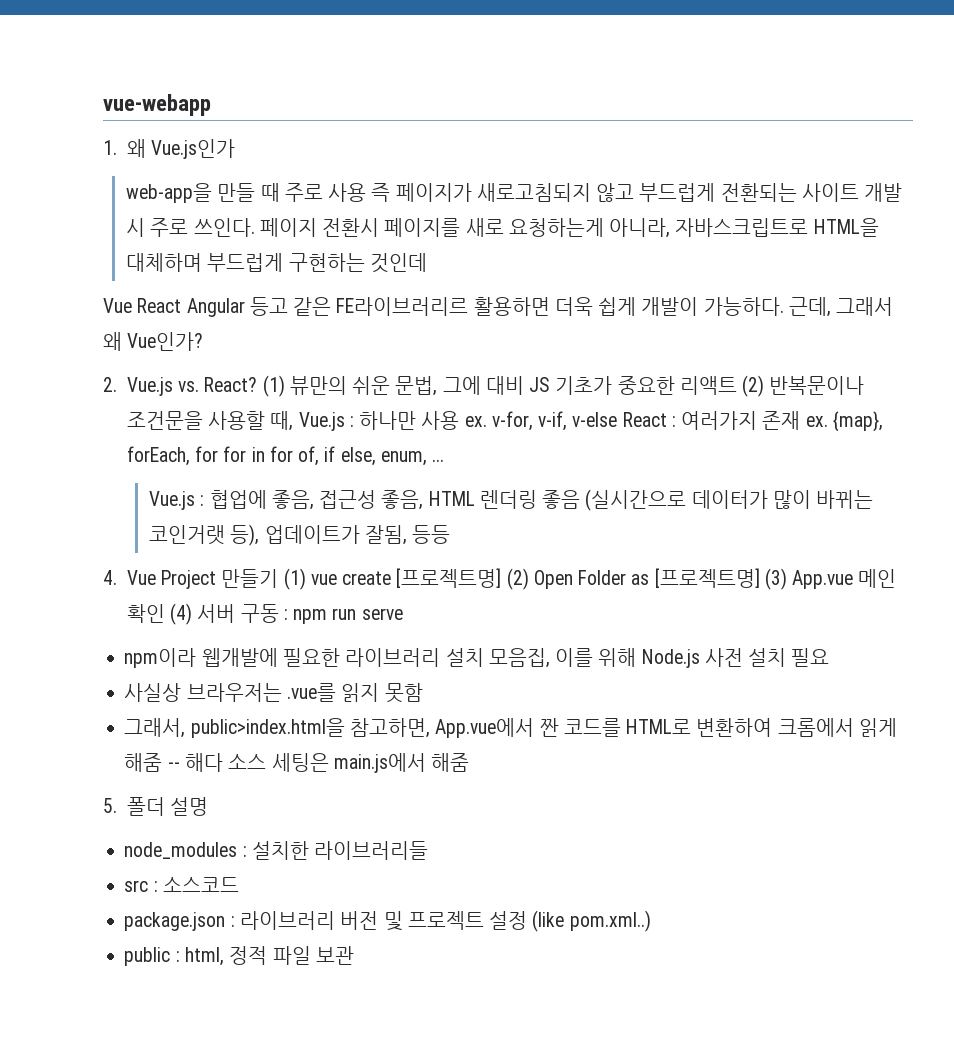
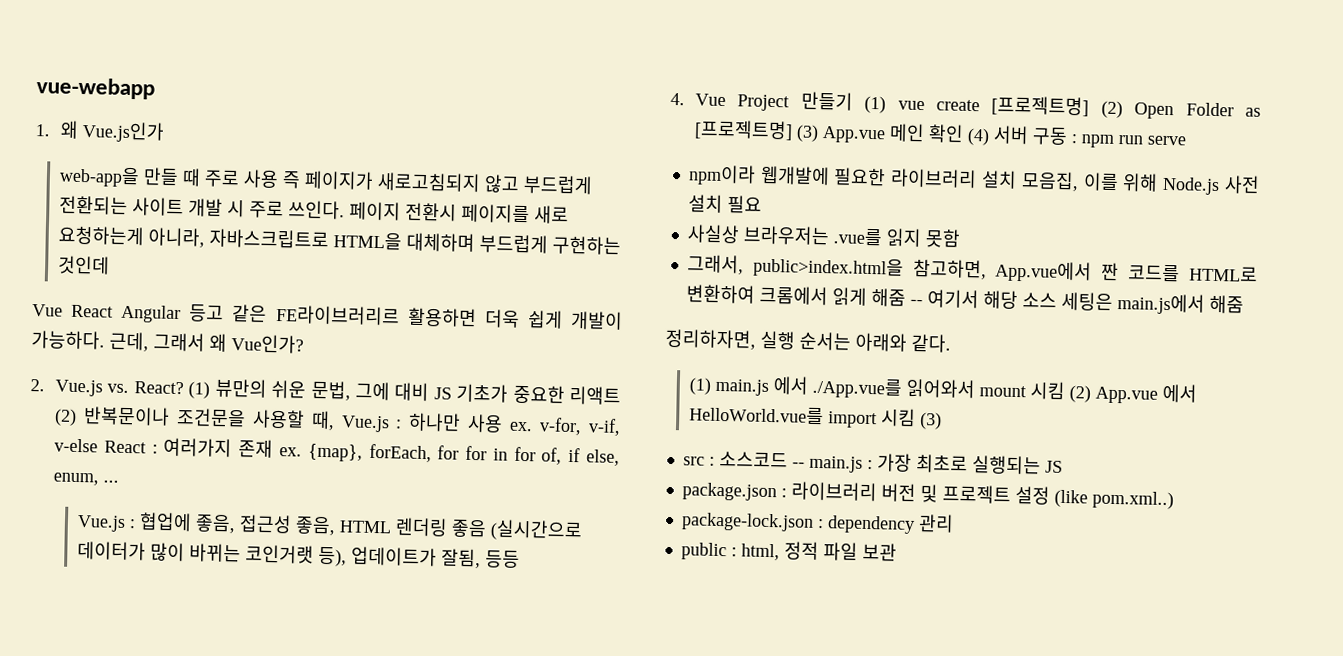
- 그래서, public>index.html을 참고하면, App.vue에서 짠 코드를 HTML로 변환하여 크롬에서 읽게 해줌 -- 해다 소스 세팅은 main.js에서 해줌
+ 그래서, public>index.html을 참고하면, App.vue에서 짠 코드를 HTML로 변환하여 크롬에서 읽게 해줌 -- 여기서 해당 소스 세팅은 main.js에서 해줌
- 5. 폴더 설명
- node_modules : 설치한 라이브러리들
- src : 소스코드
+ 정리하자면, 실행 순서는 아래와 같다.
+ (1) main.js 에서 ./App.vue를 읽어와서 mount 시킴 (2) App.vue 에서 HelloWorld.vue를 import 시킴 (3)
+ src : 소스코드 -- main.js : 가장 최초로 실행되는 JS
+ package-lock.json : dependency 관리

